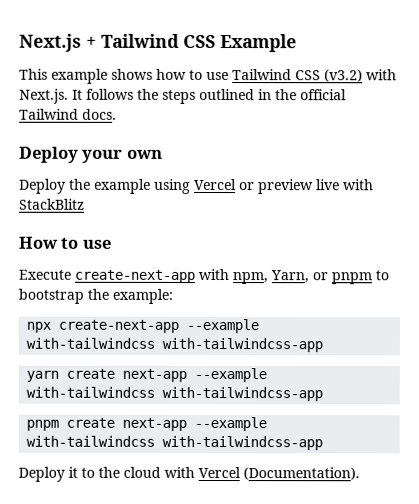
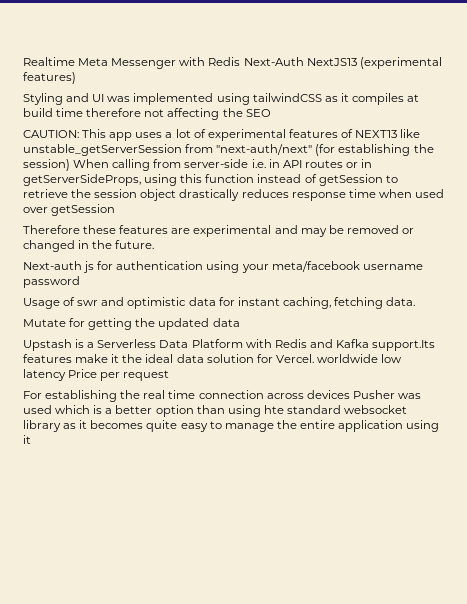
- Next.js + Tailwind CSS Example
- This example shows how to use Tailwind CSS (v3.2) with Next.js. It follows the steps outlined in the official Tailwind docs.
- Deploy your own
- Deploy the example using Vercel or preview live with StackBlitz
- How to use
- Execute create-next-app with npm, Yarn, or pnpm to bootstrap the example:
- npx create-next-app --example with-tailwindcss with-tailwindcss-app
- yarn create next-app --example with-tailwindcss with-tailwindcss-app
- pnpm create next-app --example with-tailwindcss with-tailwindcss-app
- Deploy it to the cloud with Vercel (Documentation).
+ Realtime Meta Messenger with Redis Next-Auth NextJS13 (experimental features)
+ Styling and UI was implemented using tailwindCSS as it compiles at build time therefore not affecting the SEO
+ CAUTION: This app uses a lot of experimental features of NEXT13 like unstable_getServerSession from "next-auth/next" (for establishing the session) When calling from server-side i.e. in API routes or in getServerSideProps, using this function instead of getSession to retrieve the session object drastically reduces response time when used over getSession
+ Therefore these features are experimental and may be removed or changed in the future.
+ Next-auth js for authentication using your meta/facebook username password
+ Usage of swr and optimistic data for instant caching, fetching data.
+ Mutate for getting the updated data
+ Upstash is a Serverless Data Platform with Redis and Kafka support.Its features make it the ideal data solution for Vercel. worldwide low latency Price per request
+ For establishing the real time connection across devices Pusher was used which is a better option than using hte standard websocket library as it becomes quite easy to manage the entire application using it

